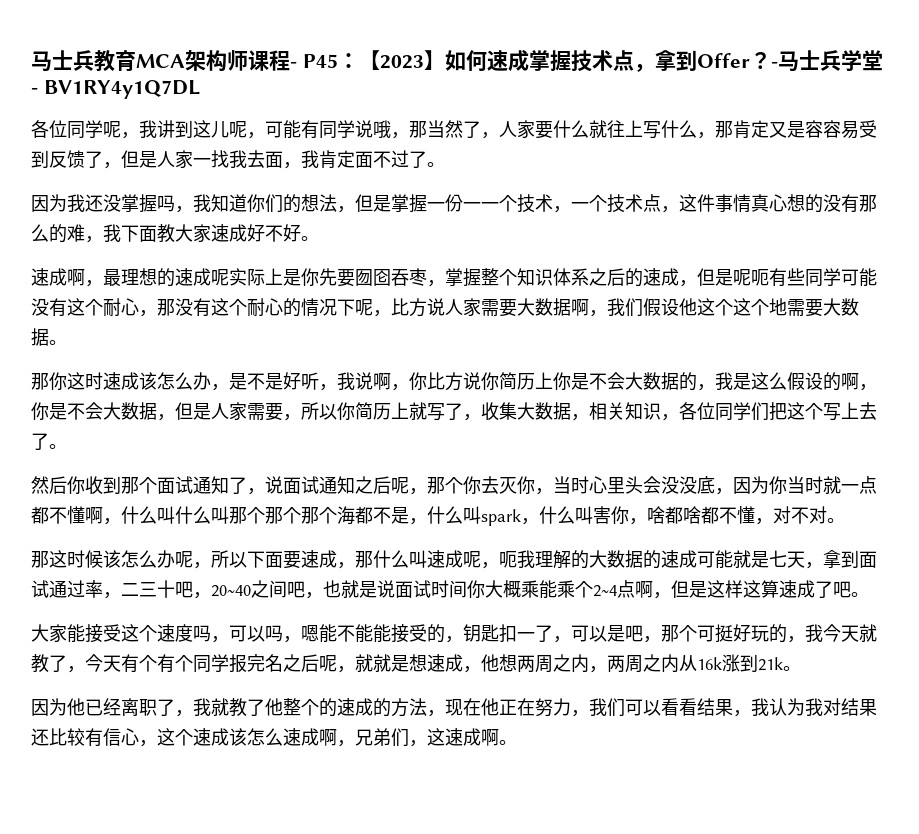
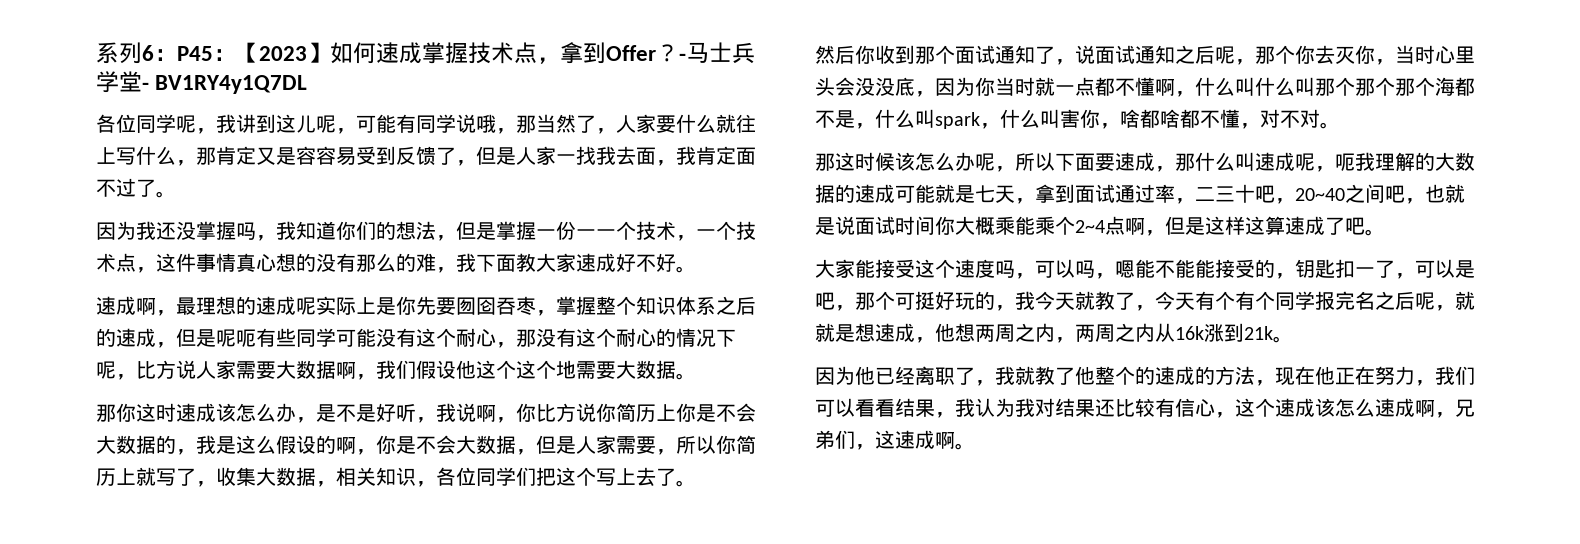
- 马士兵教育MCA架构师课程- P45：【2023】如何速成掌握技术点，拿到Offer？
+ 系列6：P45：【2023】如何速成掌握技术点，拿到Offer？

